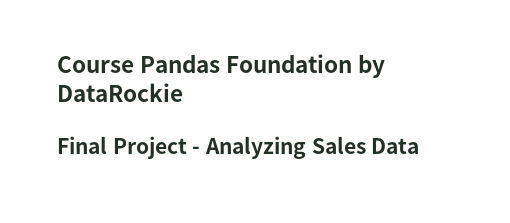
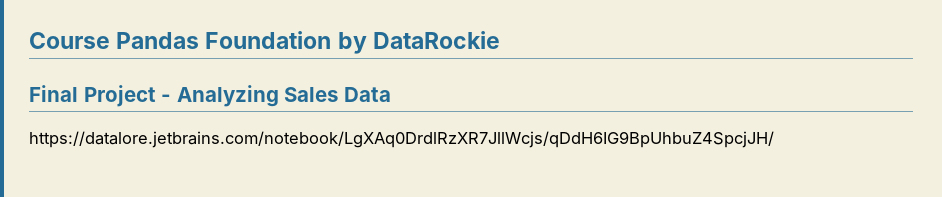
+ https://datalore.jetbrains.com/notebook/LgXAq0DrdlRzXR7JllWcjs/qDdH6IG9BpUhbuZ4SpcjJH/

